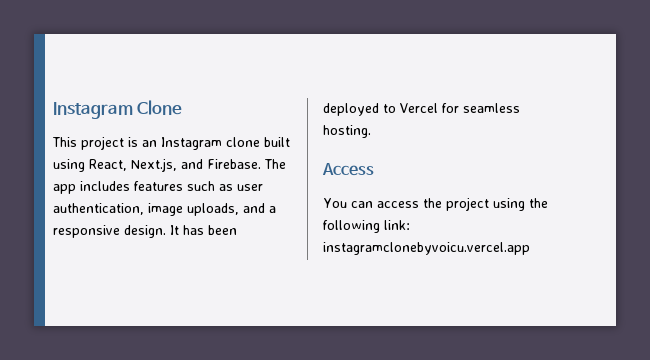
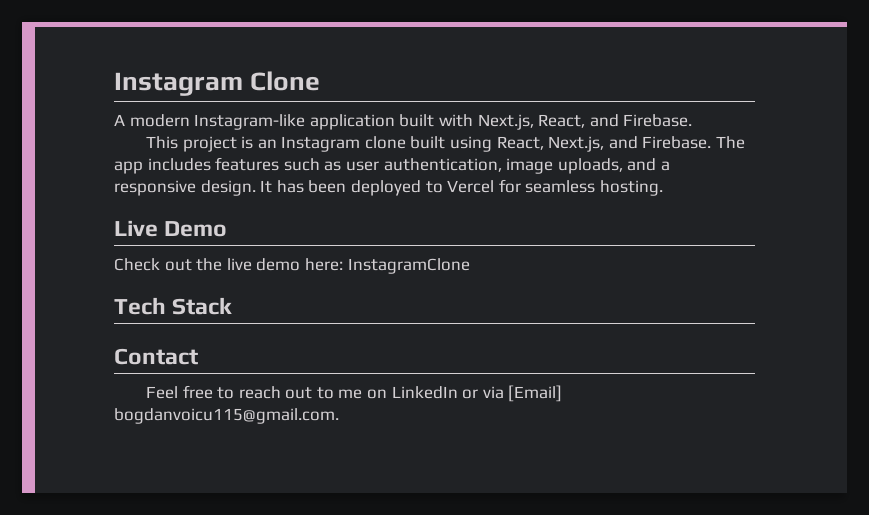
+ A modern Instagram-like application built with Next.js, React, and Firebase.
- Access
- You can access the project using the following link: instagramclonebyvoicu.vercel.app
+ Live Demo
+ Check out the live demo here: InstagramClone
+ Tech Stack
+ Contact
+ Feel free to reach out to me on LinkedIn or via [Email] bogdanvoicu115@gmail.com.

